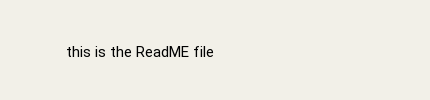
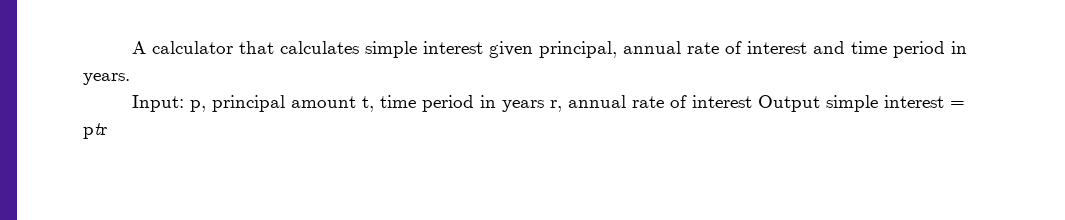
- this is the ReadME file
+ A calculator that calculates simple interest given principal, annual rate of interest and time period in years.
+ Input: p, principal amount t, time period in years r, annual rate of interest Output simple interest = ptr

